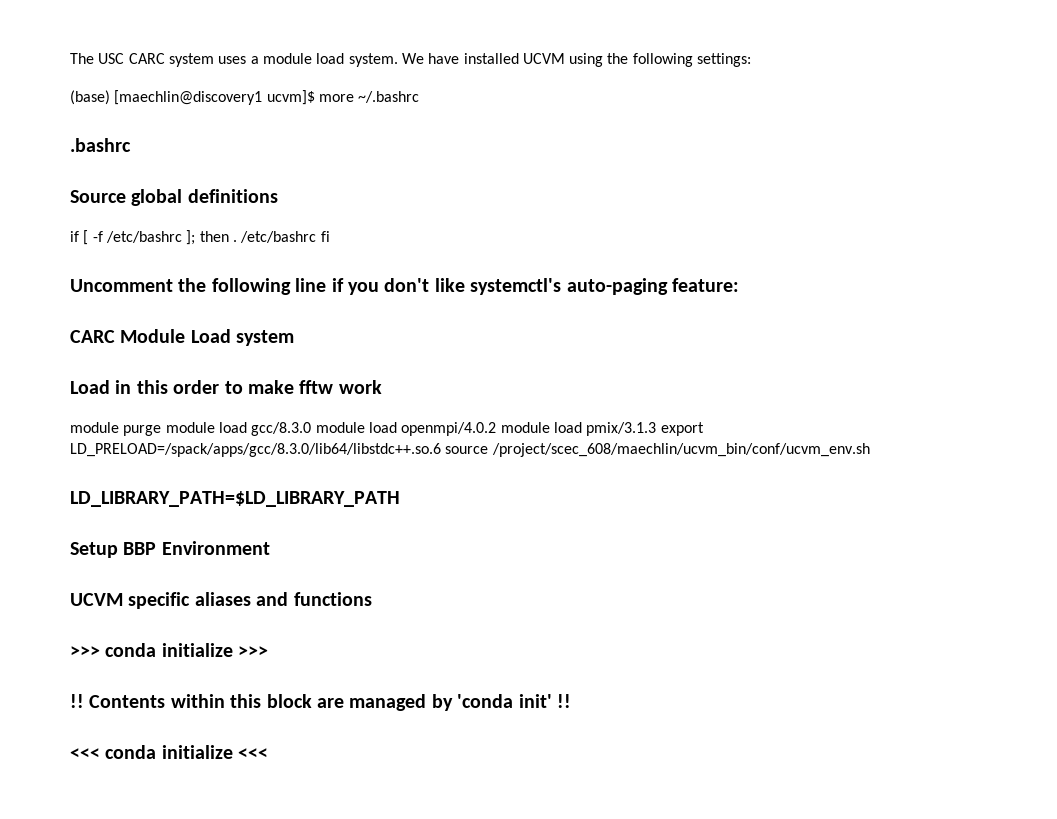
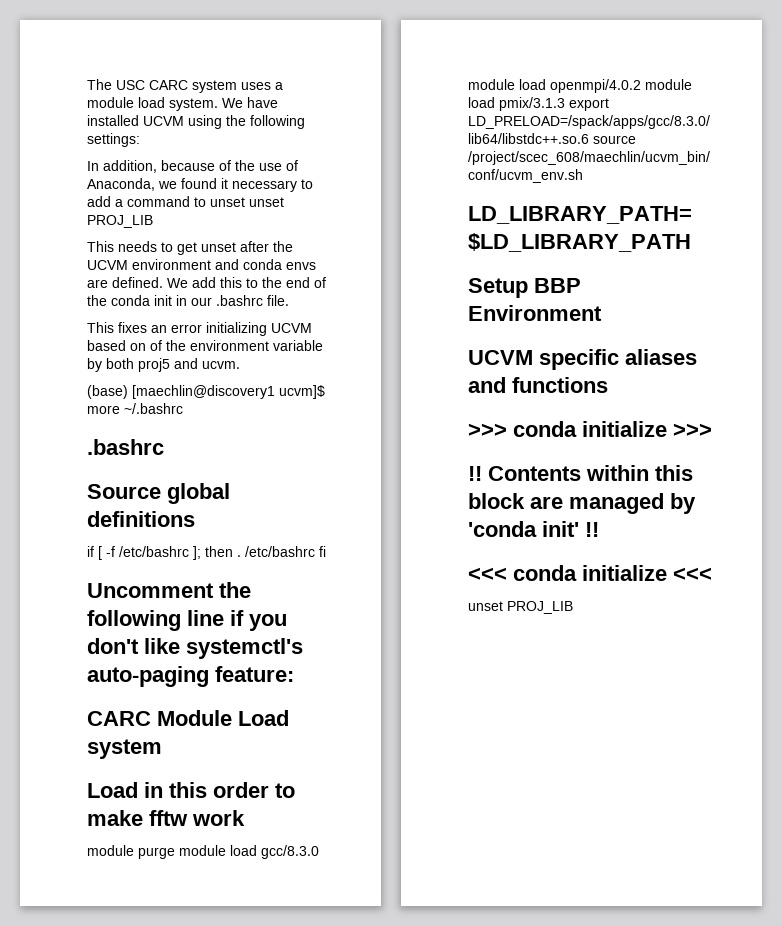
+ In addition, because of the use of Anaconda, we found it necessary to add a command to unset unset PROJ_LIB
+ This needs to get unset after the UCVM environment and conda envs are defined. We add this to the end of the conda init in our .bashrc file.
+ This fixes an error initializing UCVM based on of the environment variable by both proj5 and ucvm.
  <<< conda initialize <<<
+ unset PROJ_LIB

